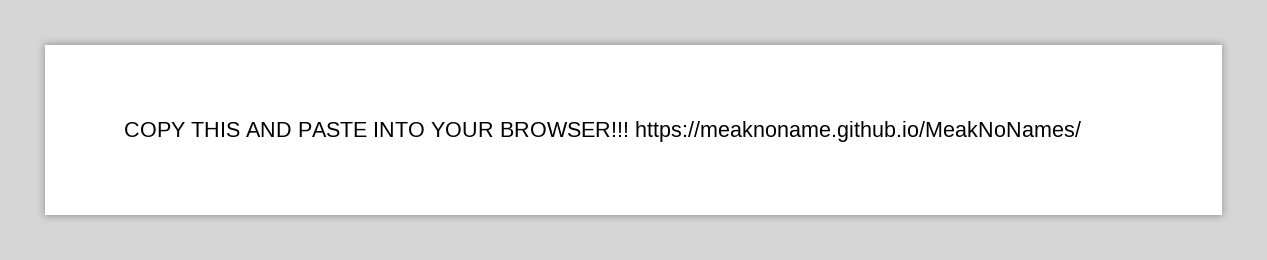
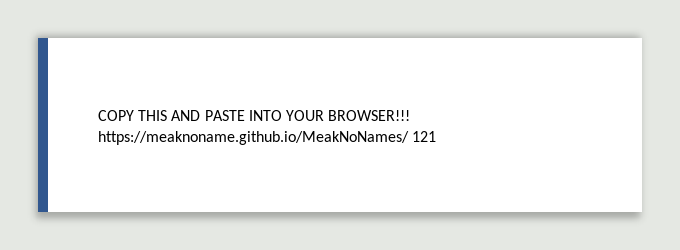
- COPY THIS AND PASTE INTO YOUR BROWSER!!! https://meaknoname.github.io/MeakNoNames/
+ COPY THIS AND PASTE INTO YOUR BROWSER!!! https://meaknoname.github.io/MeakNoNames/ 121

